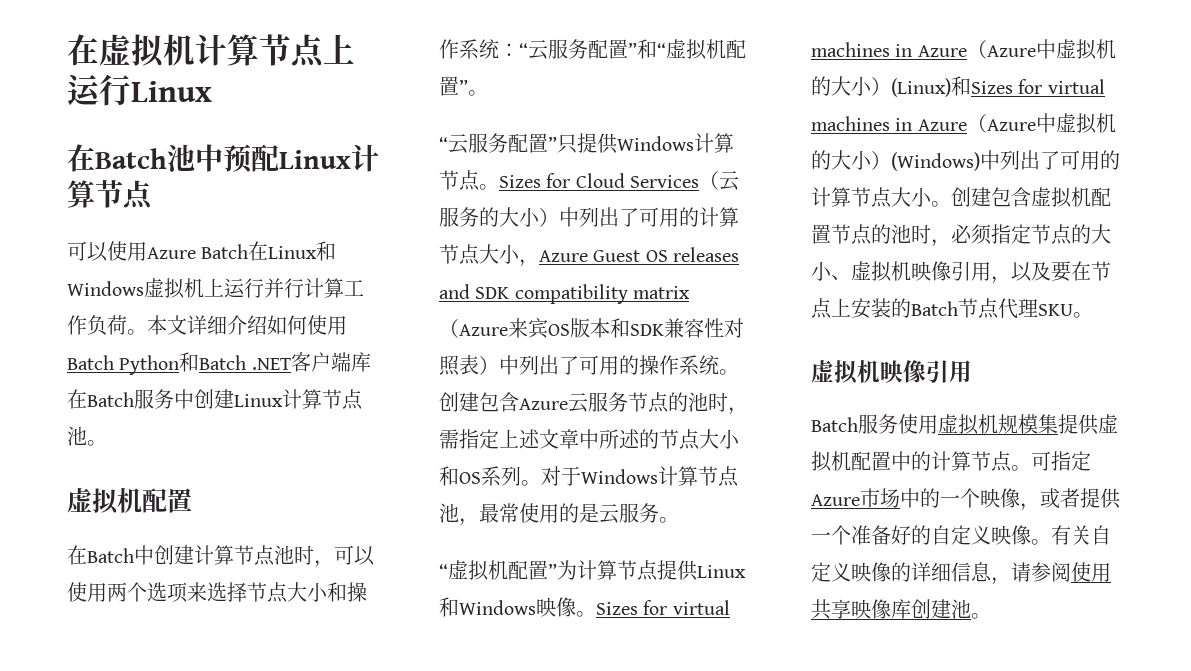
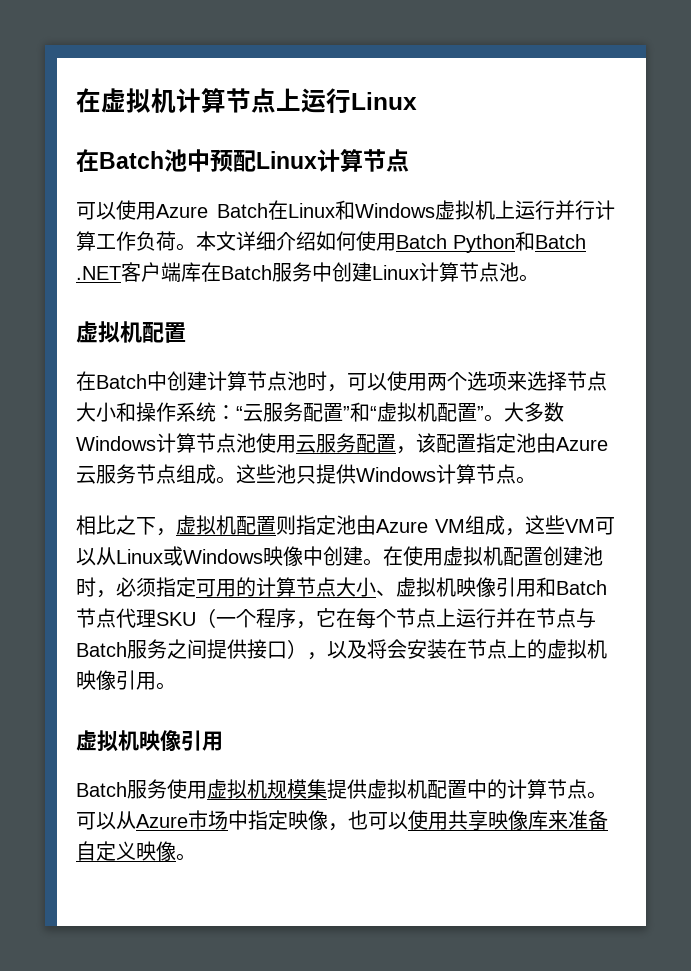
- 在Batch中创建计算节点池时，可以使用两个选项来选择节点大小和操作系统：“云服务配置”和“虚拟机配置”。
- “云服务配置”只提供Windows计算节点。Sizes for Cloud Services（云服务的大小）中列出了可用的计算节点大小，Azure Guest OS releases and SDK compatibility matrix（Azure来宾OS版本和SDK兼容性对照表）中列出了可用的操作系统。创建包含Azure云服务节点的池时，需指定上述文章中所述的节点大小和OS系列。对于Windows计算节点池，最常使用的是云服务。
- “虚拟机配置”为计算节点提供Linux和Windows映像。Sizes for virtual machines in Azure（Azure中虚拟机的大小）(Linux)和Sizes for virtual machines in Azure（Azure中虚拟机的大小）(Windows)中列出了可用的计算节点大小。创建包含虚拟机配置节点的池时，必须指定节点的大小、虚拟机映像引用，以及要在节点上安装的Batch节点代理SKU。
+ 在Batch中创建计算节点池时，可以使用两个选项来选择节点大小和操作系统：“云服务配置”和“虚拟机配置”。大多数Windows计算节点池使用云服务配置，该配置指定池由Azure云服务节点组成。这些池只提供Windows计算节点。
+ 相比之下，虚拟机配置则指定池由Azure VM组成，这些VM可以从Linux或Windows映像中创建。在使用虚拟机配置创建池时，必须指定可用的计算节点大小、虚拟机映像引用和Batch节点代理SKU（一个程序，它在每个节点上运行并在节点与Batch服务之间提供接口），以及将会安装在节点上的虚拟机映像引用。
- 可指定Azure市场中的一个映像，或者提供一个准备好的自定义映像。有关自定义映像的详细信息，请参阅使用共享映像库创建池。
+ 可以从Azure市场中指定映像，也可以使用共享映像库来准备自定义映像。

